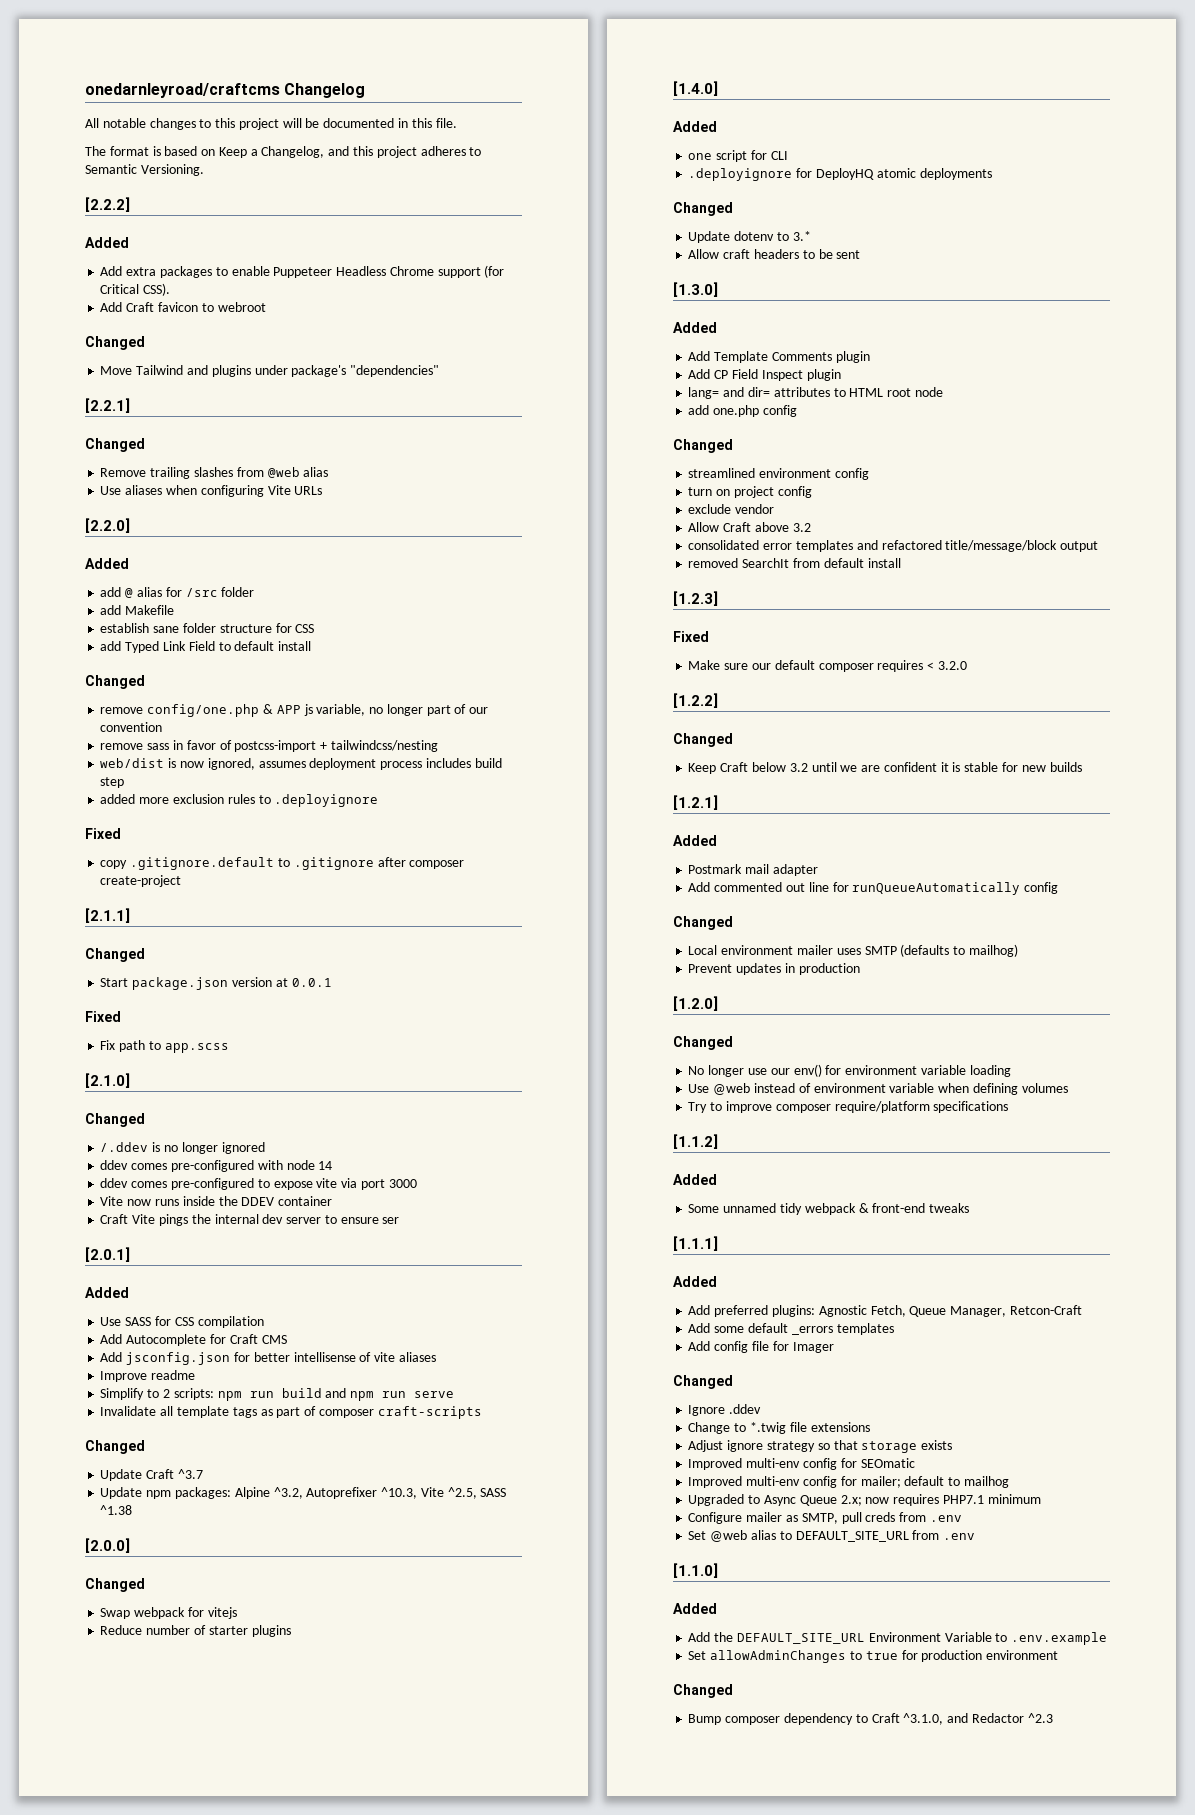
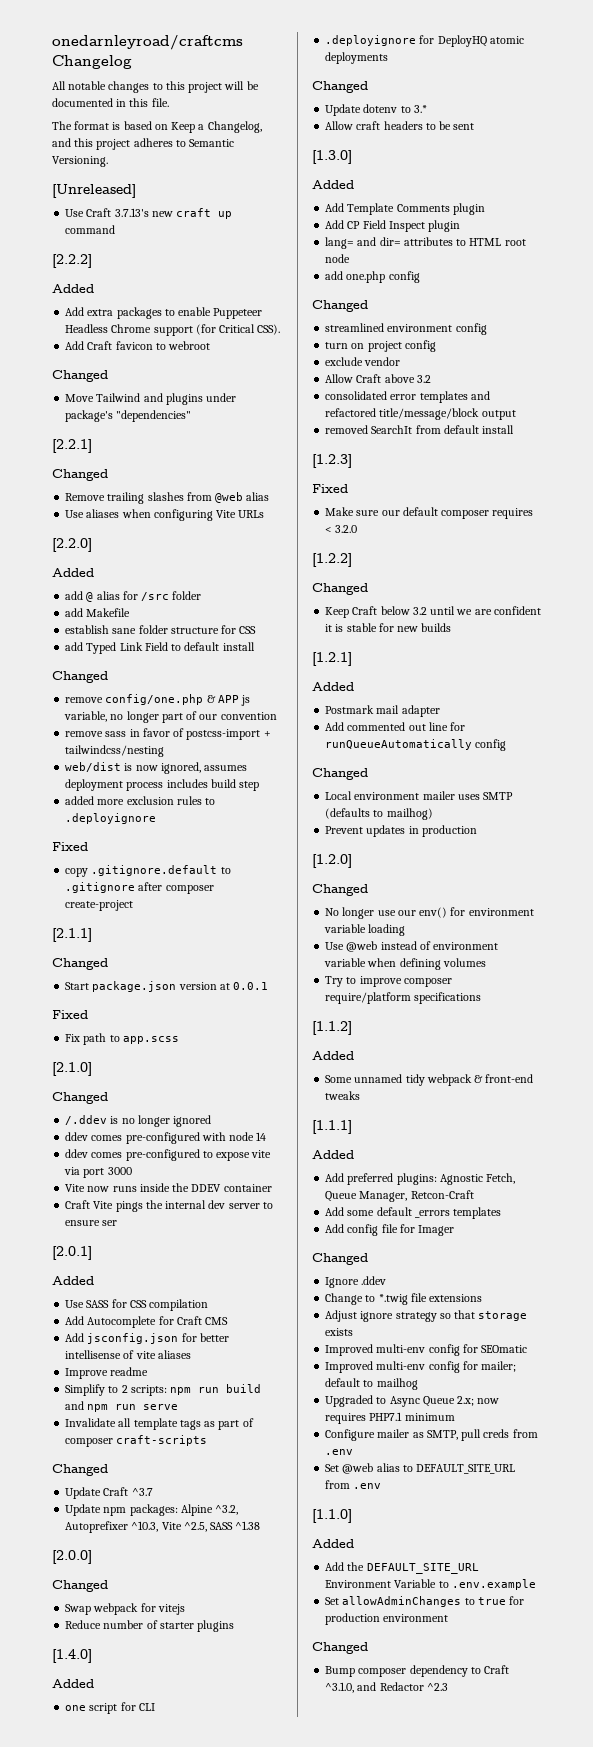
+ [Unreleased]
+ Use Craft 3.7.13's new craft up command

